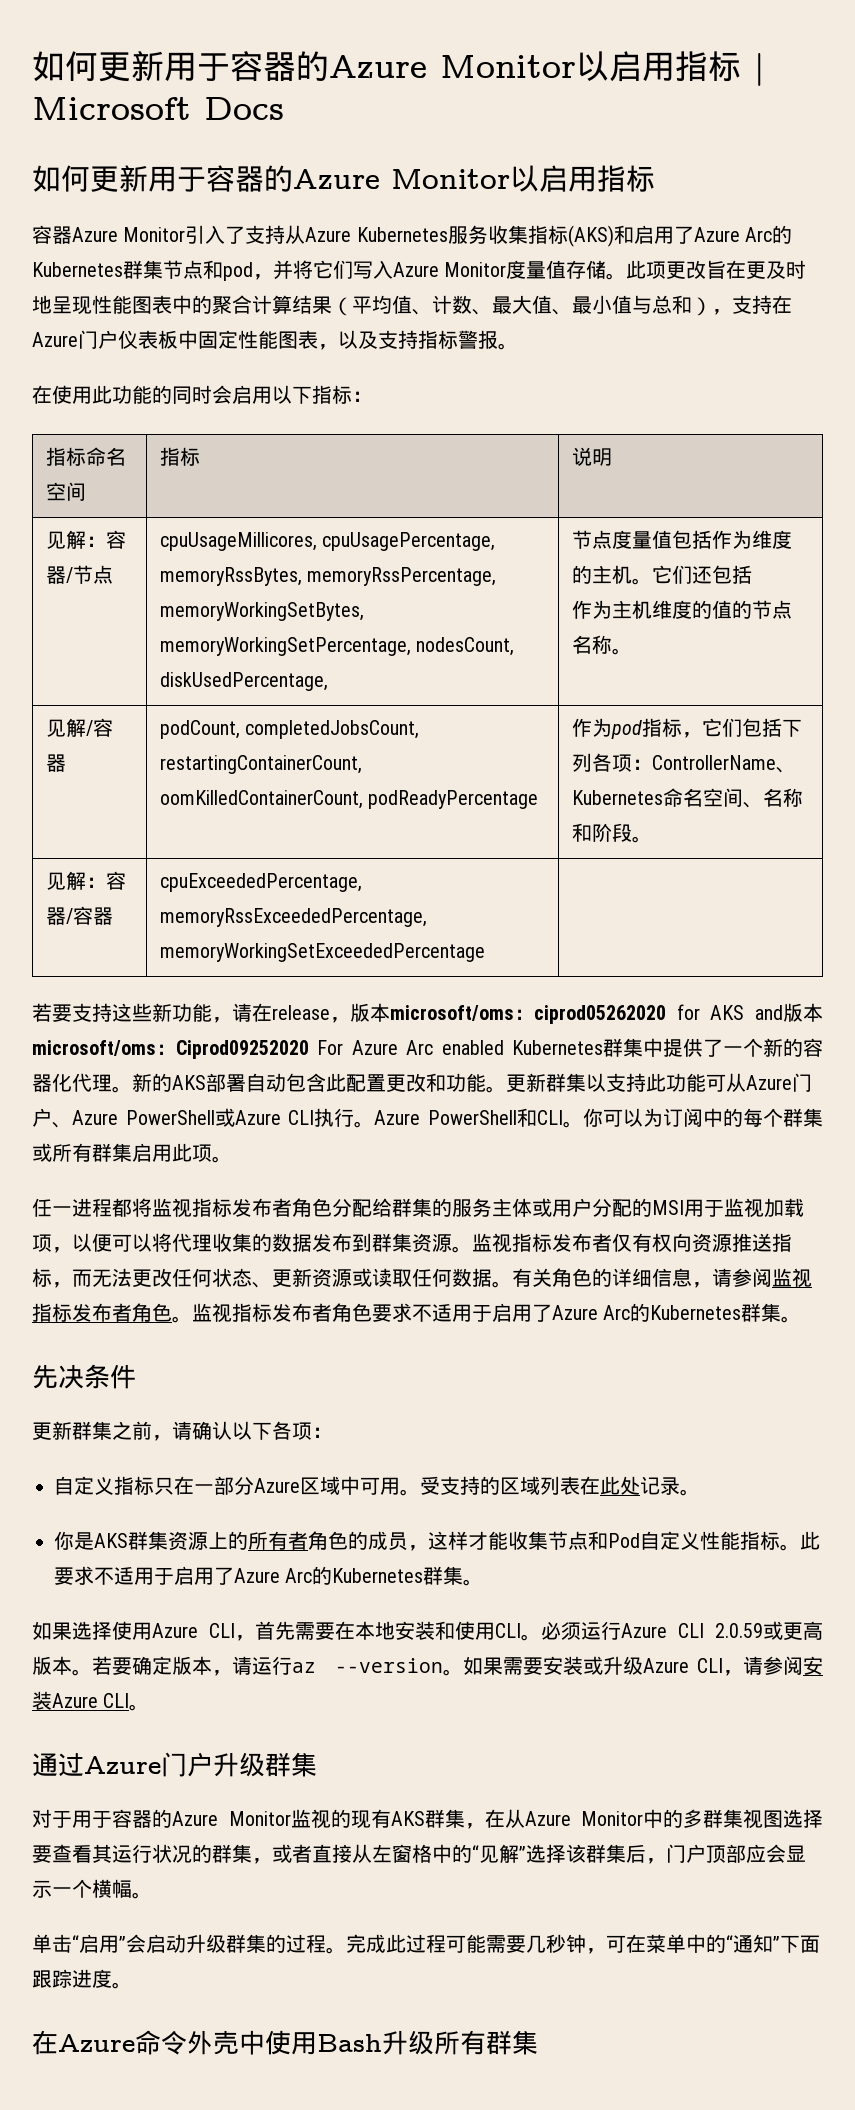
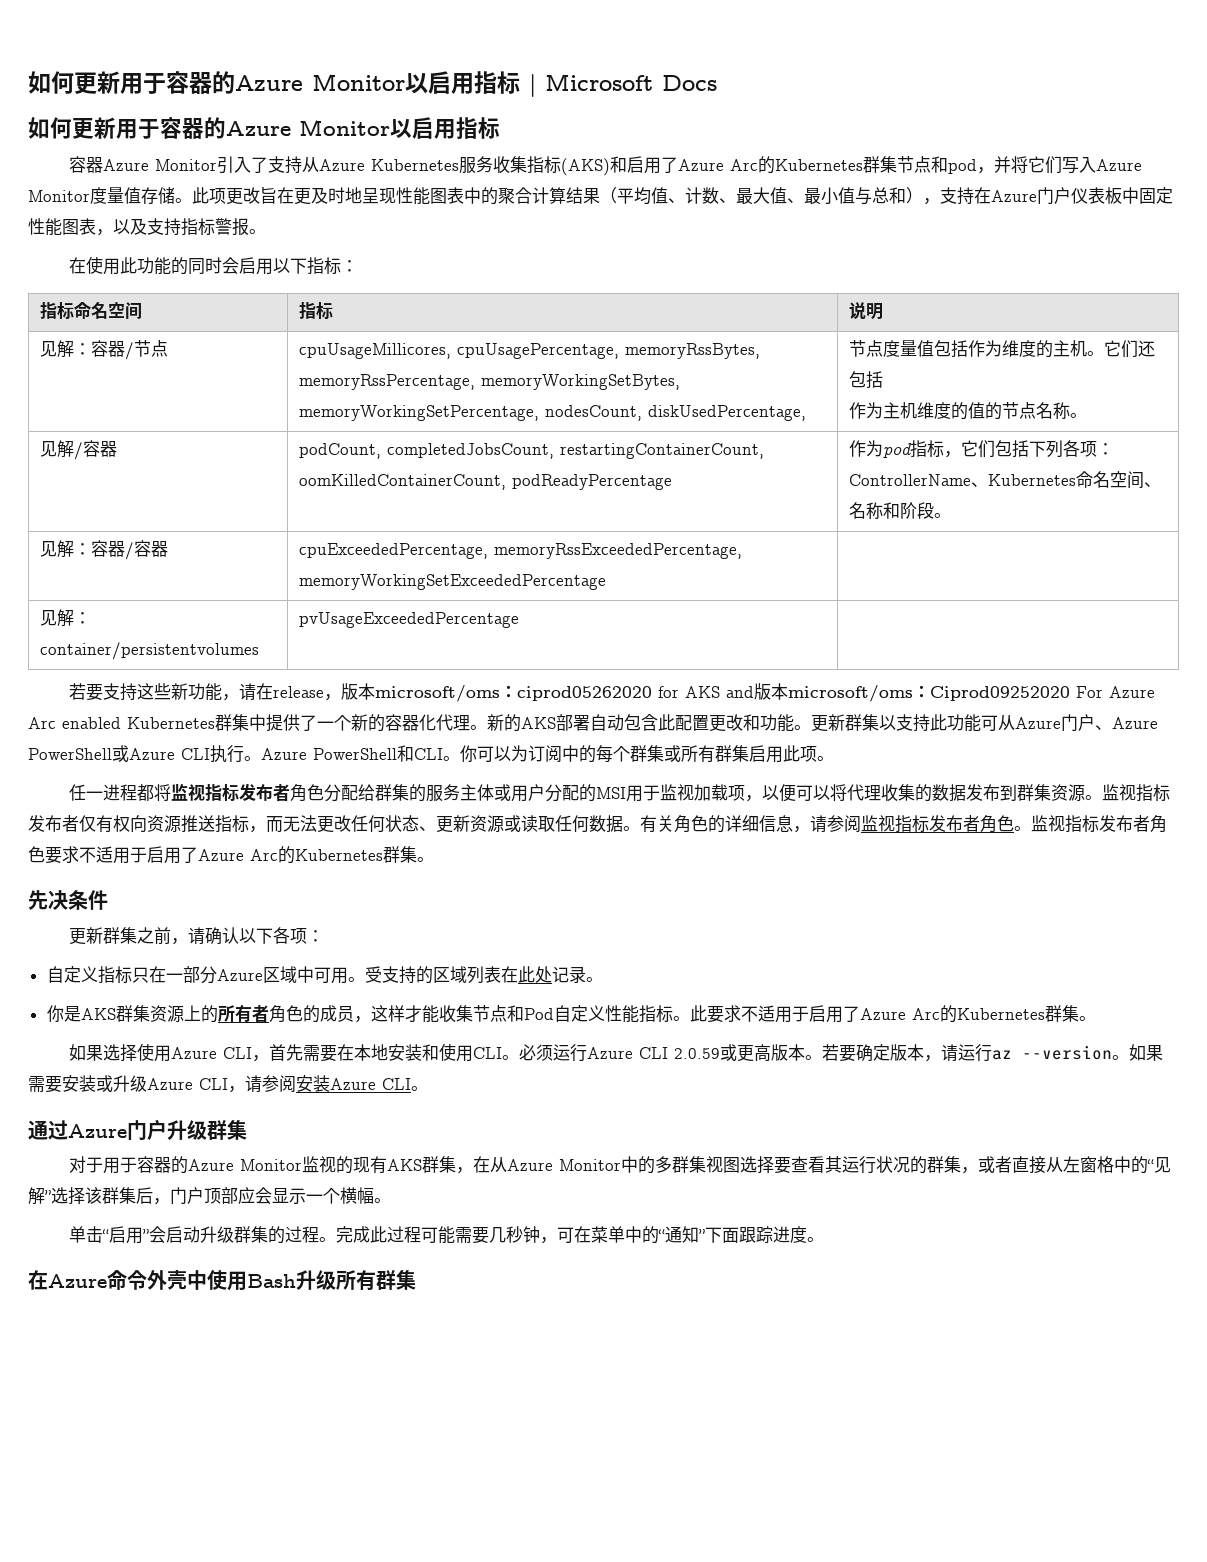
+ 见解：container/persistentvolumes | pvUsageExceededPercentage |

